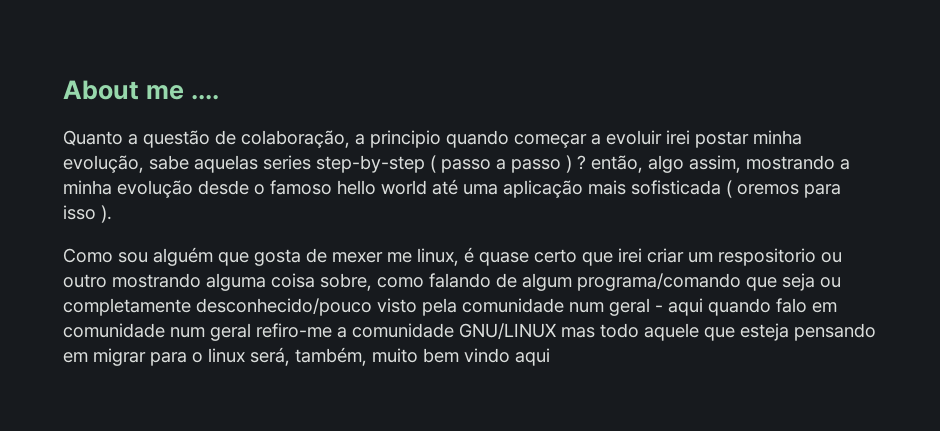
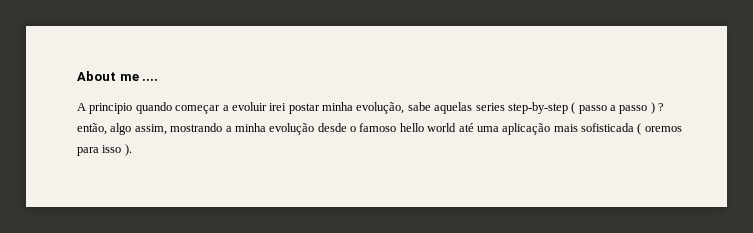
- Quanto a questão de colaboração, a principio quando começar a evoluir irei postar minha evolução, sabe aquelas series step-by-step ( passo a passo ) ? então, algo assim, mostrando a minha evolução desde o famoso hello world até uma aplicação mais sofisticada ( oremos para isso ).
+ A principio quando começar a evoluir irei postar minha evolução, sabe aquelas series step-by-step ( passo a passo ) ? então, algo assim, mostrando a minha evolução desde o famoso hello world até uma aplicação mais sofisticada ( oremos para isso ).
- Como sou alguém que gosta de mexer me linux, é quase certo que irei criar um respositorio ou outro mostrando alguma coisa sobre, como falando de algum programa/comando que seja ou completamente desconhecido/pouco visto pela comunidade num geral - aqui quando falo em comunidade num geral refiro-me a comunidade GNU/LINUX mas todo aquele que esteja pensando em migrar para o linux será, também, muito bem vindo aqui

